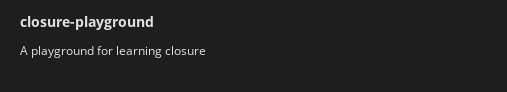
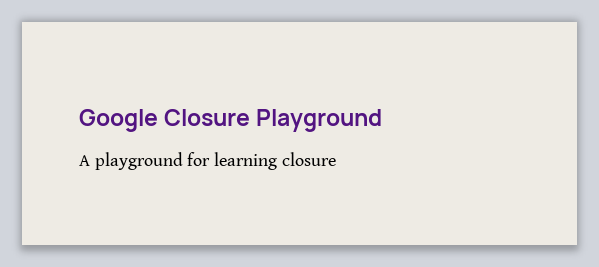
- closure-playground
+ Google Closure Playground

